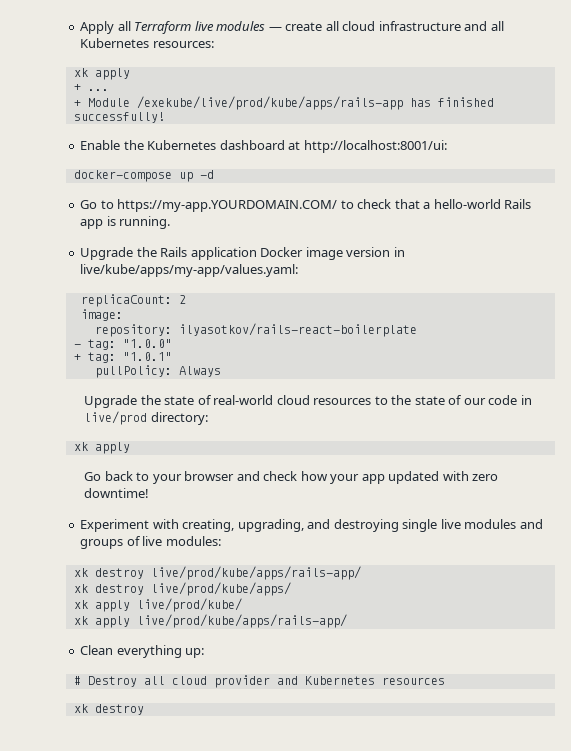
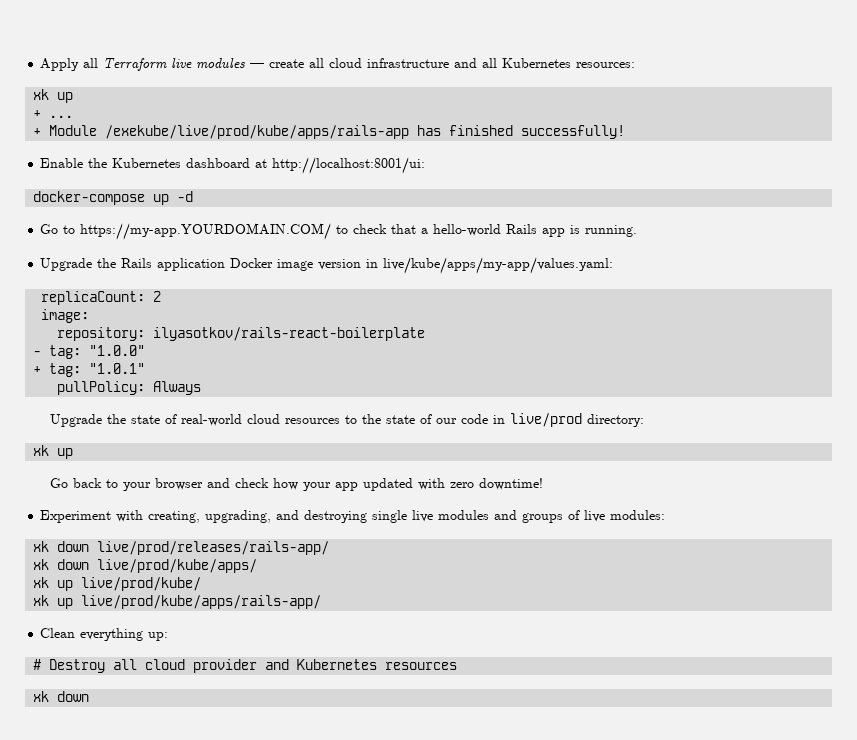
  Apply all Terraform live modules — create all cloud infrastructure and all Kubernetes resources:
- xk apply
+ xk up
  Upgrade the state of real-world cloud resources to the state of our code in live/prod directory:
- xk apply
+ xk up
- xk destroy live/prod/kube/apps/rails-app/
- xk destroy live/prod/kube/apps/
+ xk down live/prod/releases/rails-app/
+ xk down live/prod/kube/apps/
- xk apply live/prod/kube/
+ xk up live/prod/kube/
- xk apply live/prod/kube/apps/rails-app/
+ xk up live/prod/kube/apps/rails-app/
  # Destroy all cloud provider and Kubernetes resources
- xk destroy
+ xk down

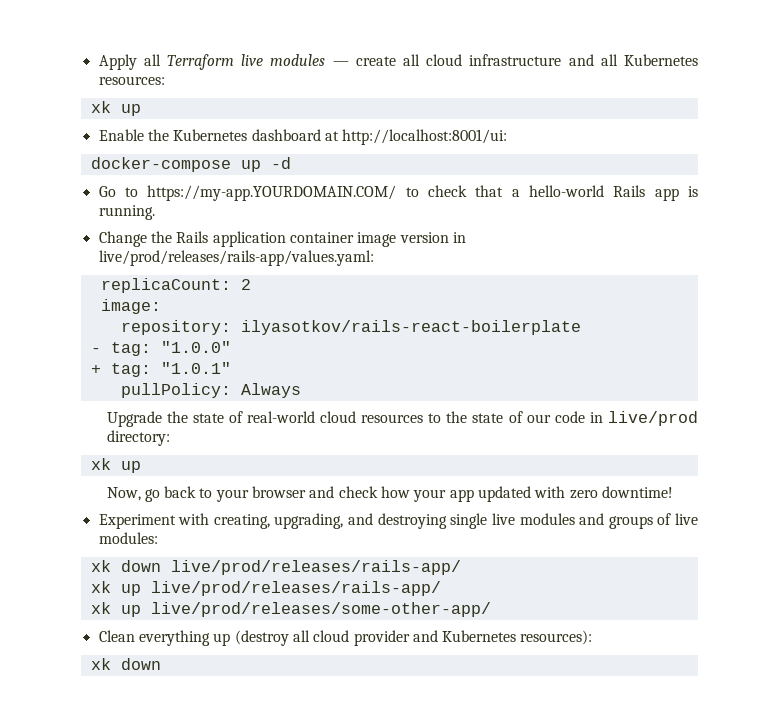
- + ...
- + Module /exekube/live/prod/kube/apps/rails-app has finished successfully!
- Upgrade the Rails application Docker image version in live/kube/apps/my-app/values.yaml:
+ Change the Rails application container image version in live/prod/releases/rails-app/values.yaml:
- Go back to your browser and check how your app updated with zero downtime!
+ Now, go back to your browser and check how your app updated with zero downtime!
- xk down live/prod/kube/apps/
- xk up live/prod/kube/
- xk up live/prod/kube/apps/rails-app/
+ xk up live/prod/releases/rails-app/
+ xk up live/prod/releases/some-other-app/
- Clean everything up:
- # Destroy all cloud provider and Kubernetes resources
+ Clean everything up (destroy all cloud provider and Kubernetes resources):

